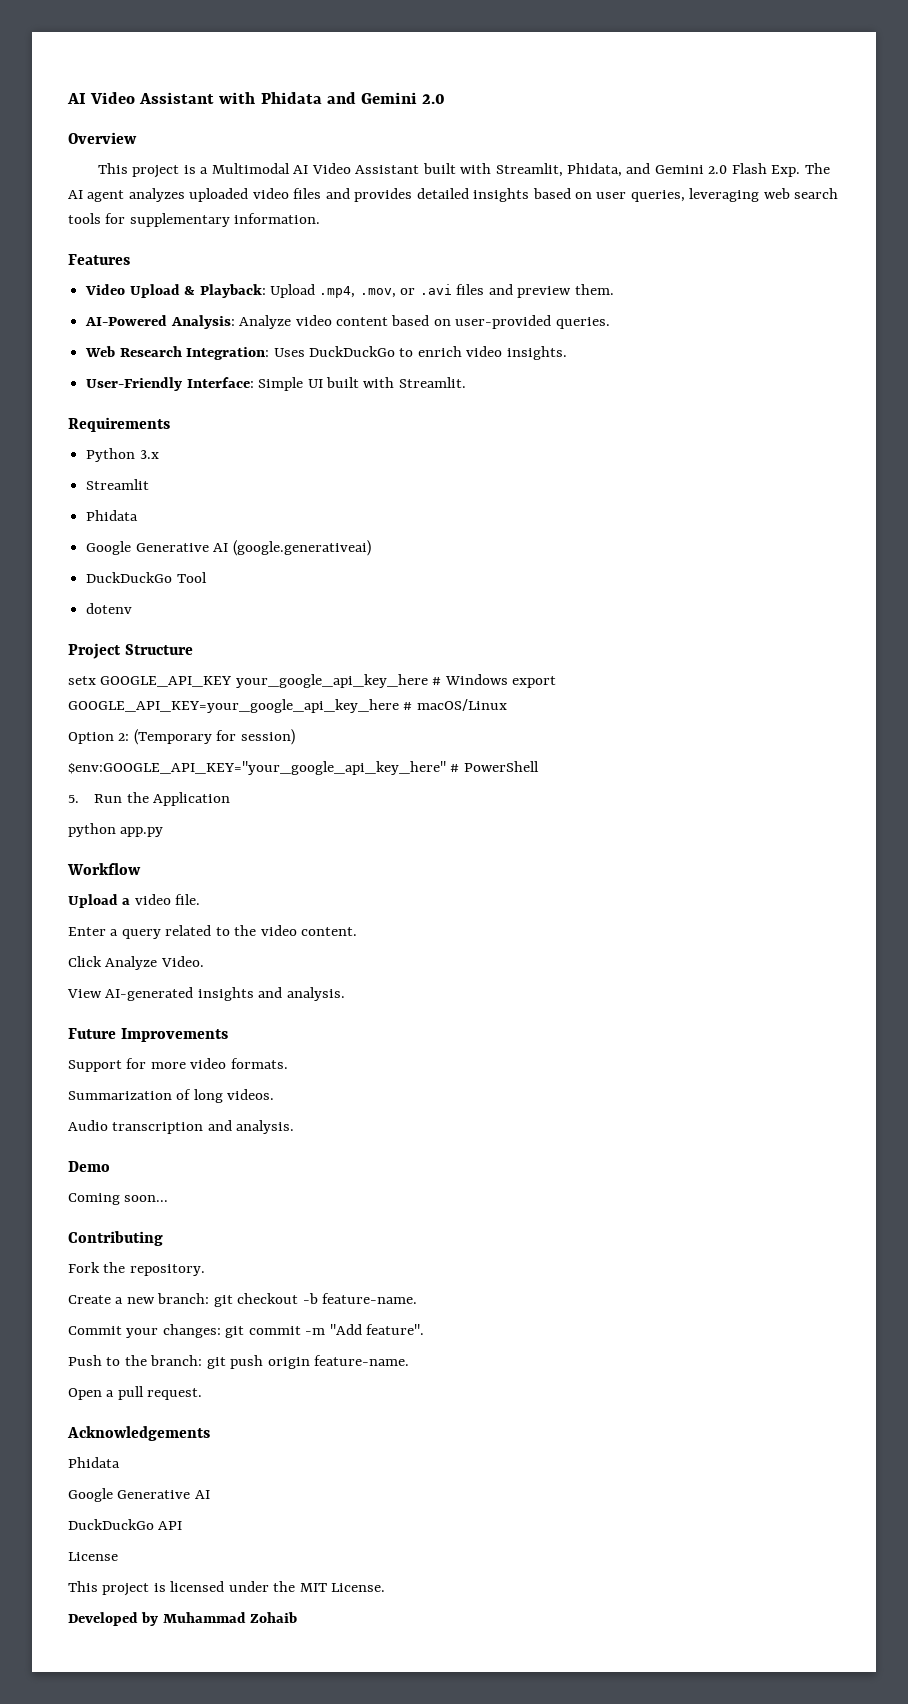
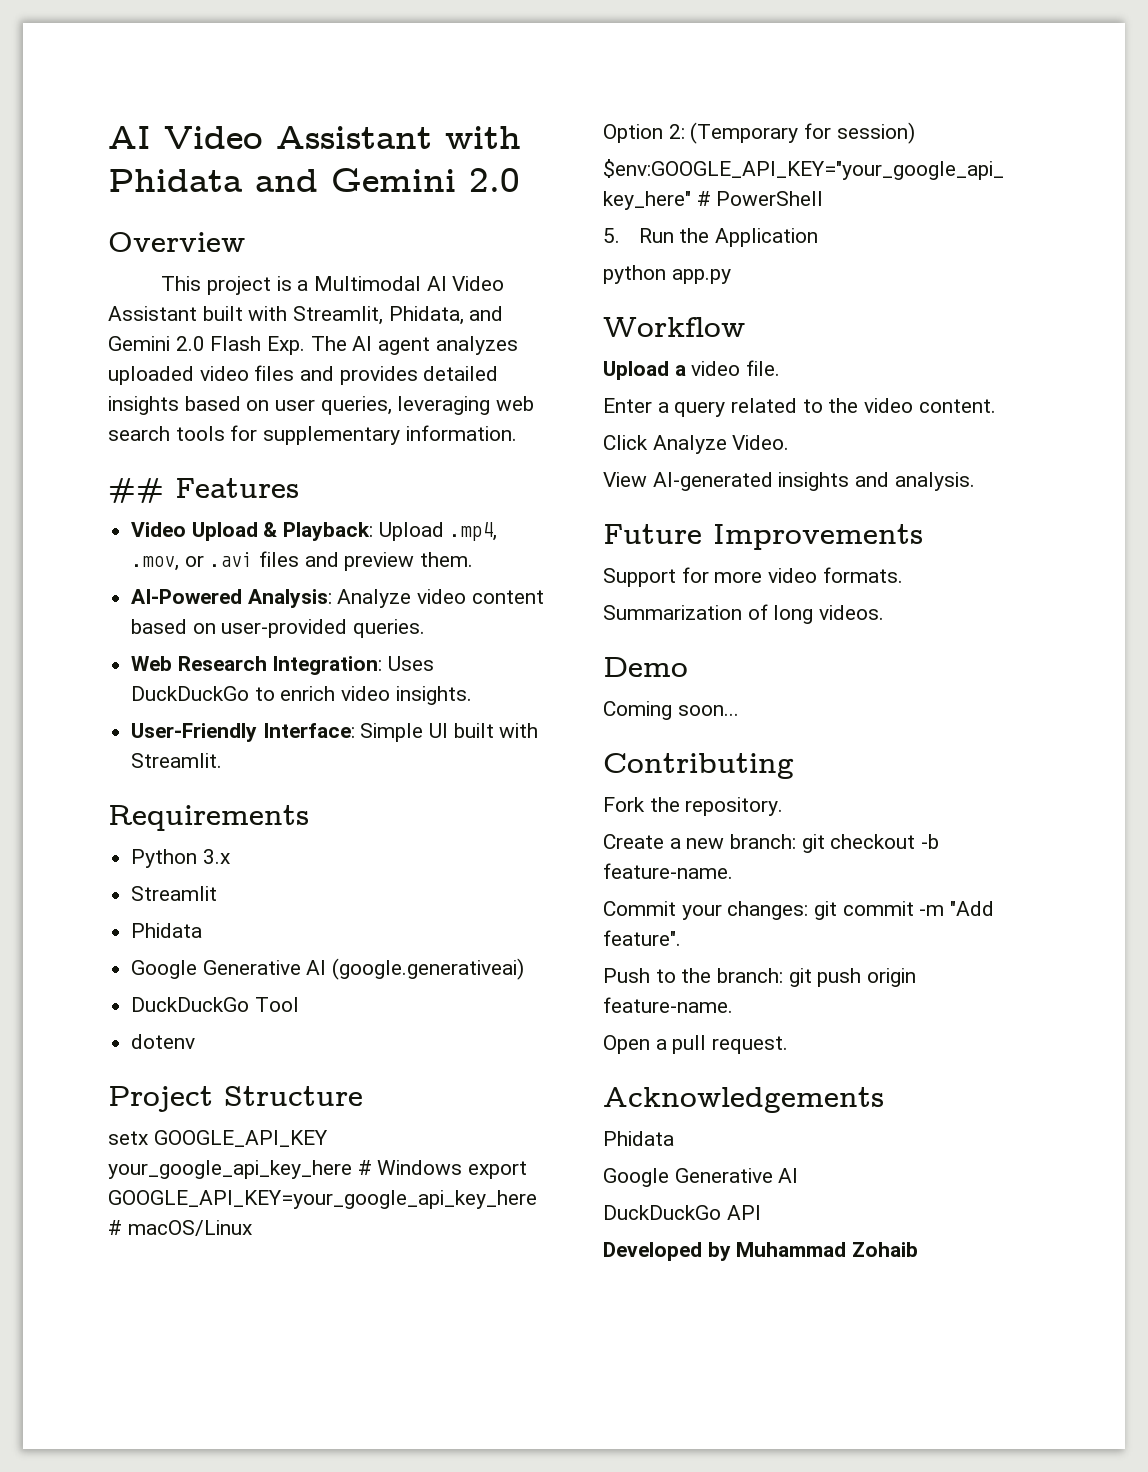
- Features
+ ## Features
- Audio transcription and analysis.
- License
- This project is licensed under the MIT License.

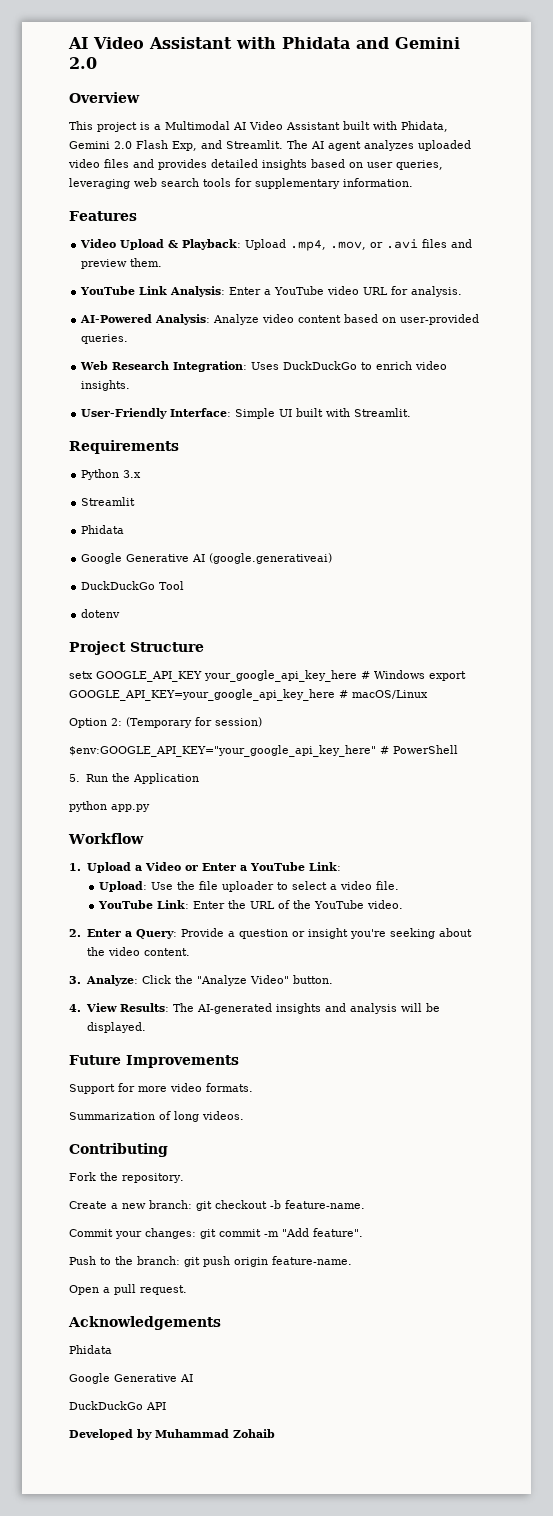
- This project is a Multimodal AI Video Assistant built with Streamlit, Phidata, and Gemini 2.0 Flash Exp. The AI agent analyzes uploaded video files and provides detailed insights based on user queries, leveraging web search tools for supplementary information.
+ This project is a Multimodal AI Video Assistant built with Phidata, Gemini 2.0 Flash Exp, and Streamlit. The AI agent analyzes uploaded video files and provides detailed insights based on user queries, leveraging web search tools for supplementary information.
- ## Features
+ Features
+ YouTube Link Analysis: Enter a YouTube video URL for analysis.
- Upload a video file.
- Enter a query related to the video content.
- Click Analyze Video.
- View AI-generated insights and analysis.
+ 1. Upload a Video or Enter a YouTube Link:
+ Upload: Use the file uploader to select a video file.
+ YouTube Link: Enter the URL of the YouTube video.
+ 2. Enter a Query: Provide a question or insight you're seeking about the video content.
+ 3. Analyze: Click the "Analyze Video" button.
+ 4. View Results: The AI-generated insights and analysis will be displayed.
- Demo
- Coming soon...

